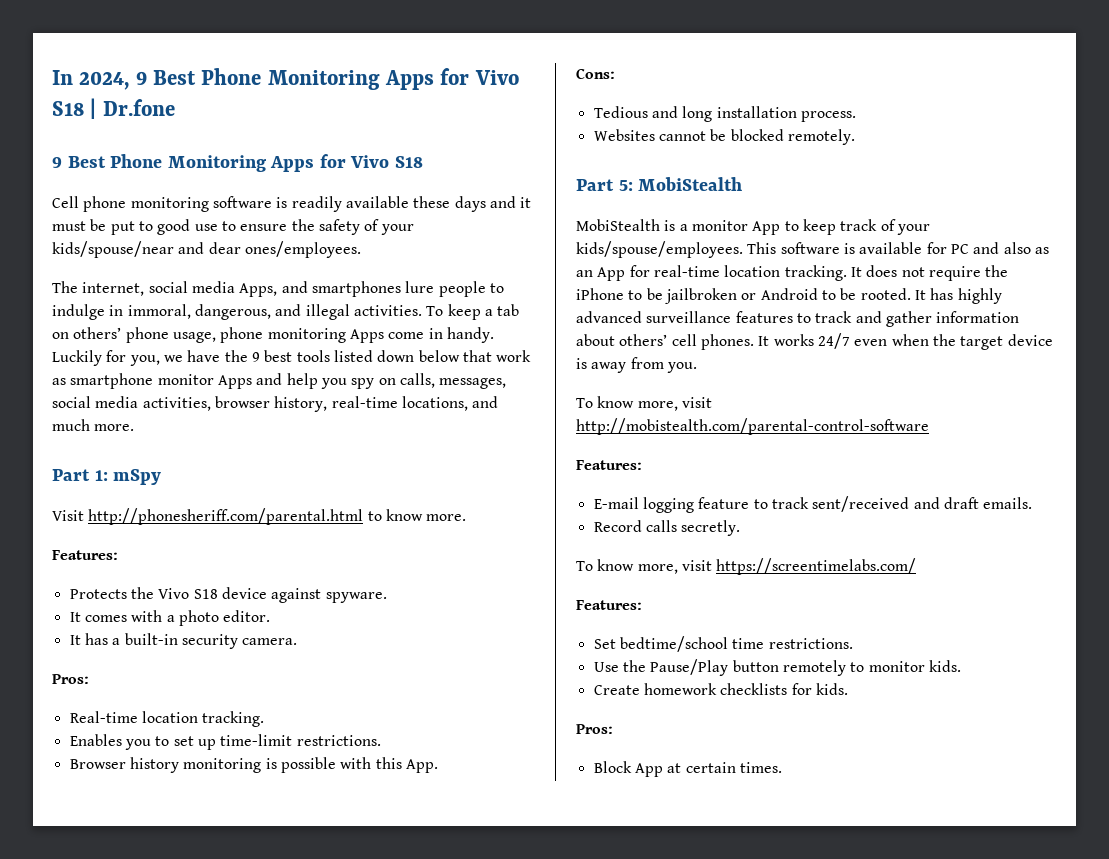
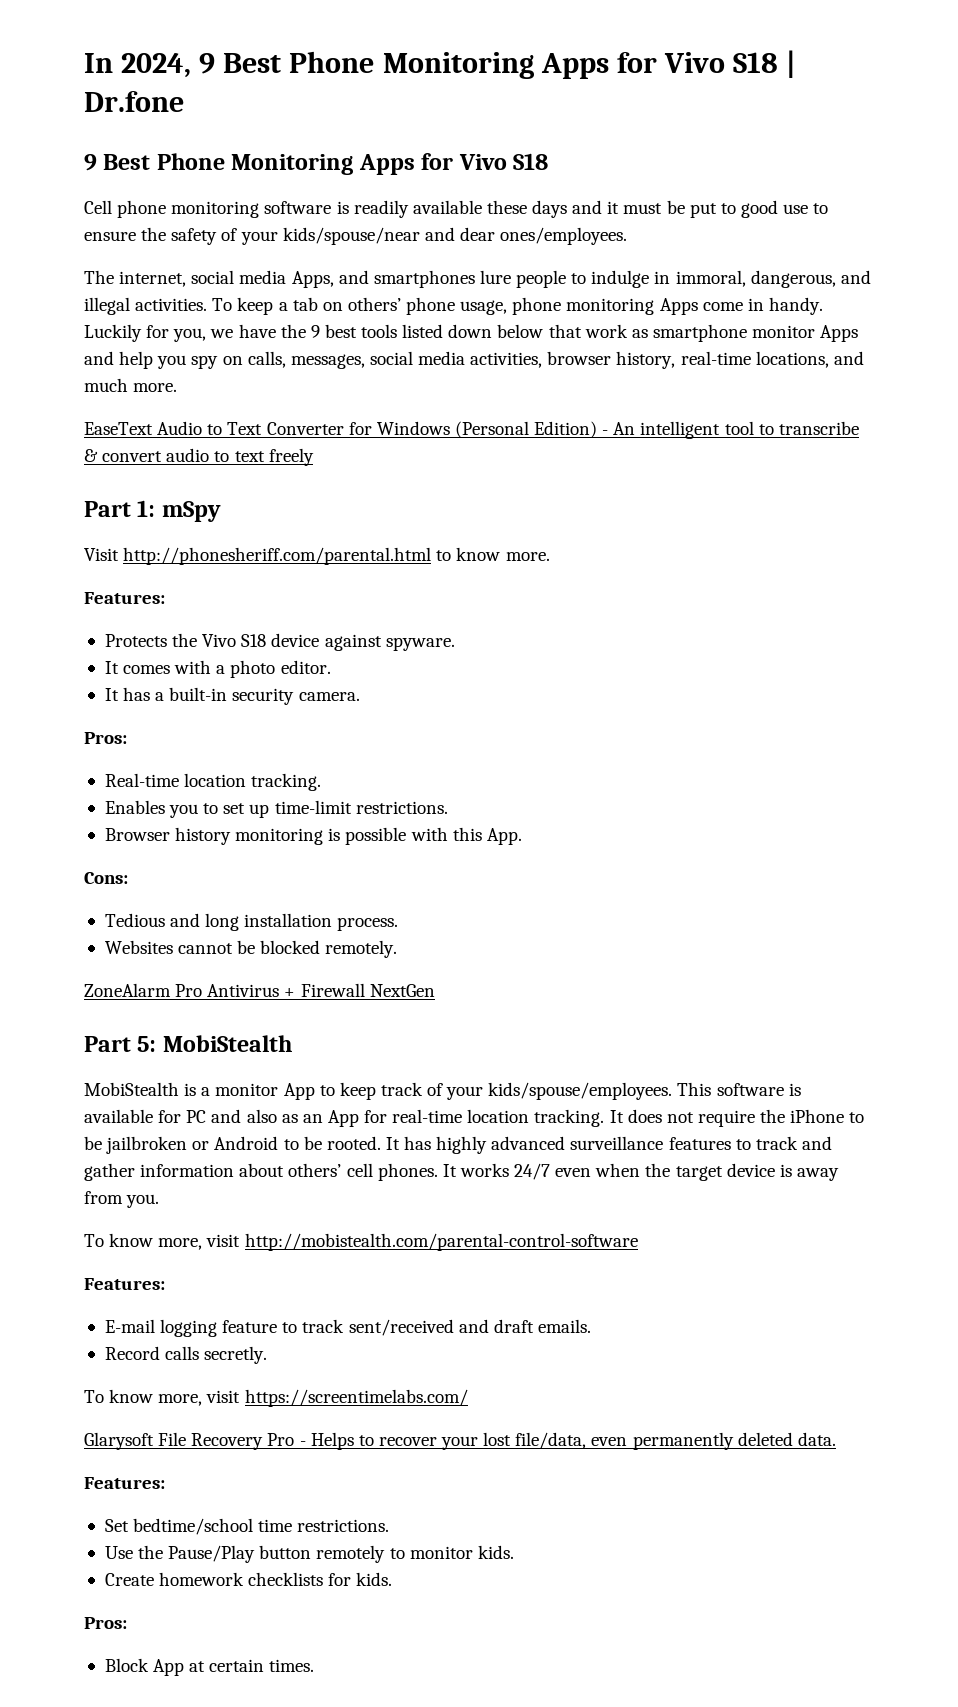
+ EaseText Audio to Text Converter for Windows (Personal Edition) - An intelligent tool to transcribe & convert audio to text freely
+ ZoneAlarm Pro Antivirus + Firewall NextGen
+ Glarysoft File Recovery Pro - Helps to recover your lost file/data, even permanently deleted data.

